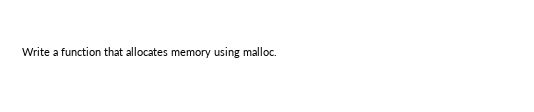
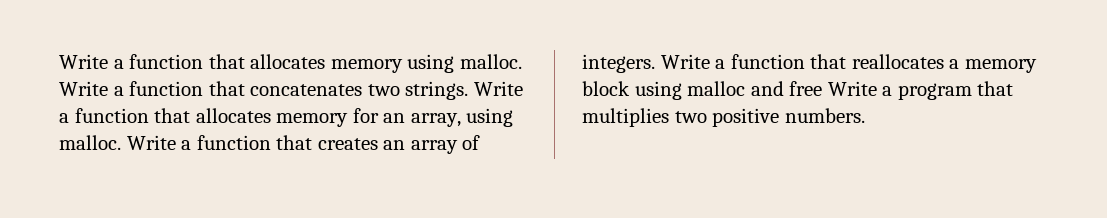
+ Write a function that concatenates two strings. Write a function that allocates memory for an array, using malloc. Write a function that creates an array of integers. Write a function that reallocates a memory block using malloc and free Write a program that multiplies two positive numbers.

